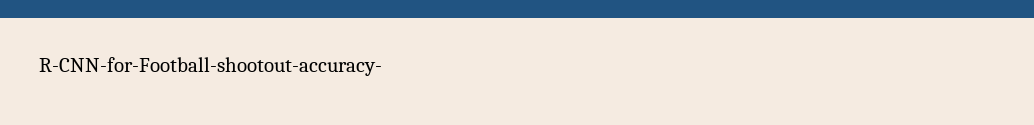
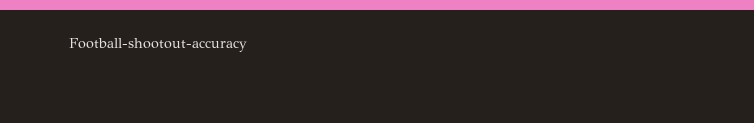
- R-CNN-for-Football-shootout-accuracy-
+ Football-shootout-accuracy

